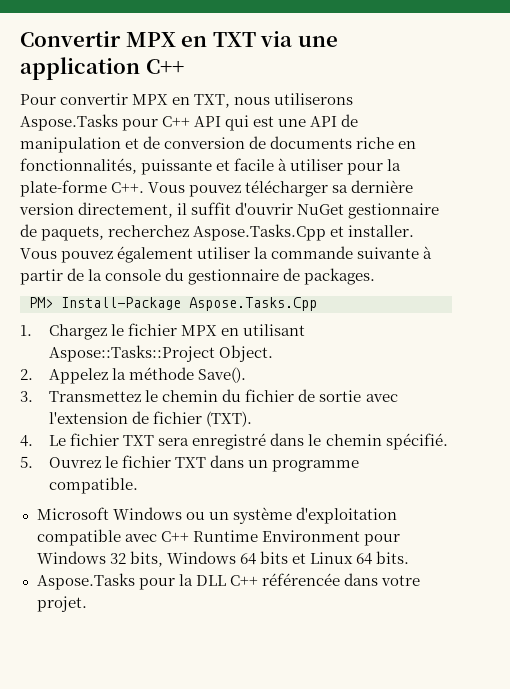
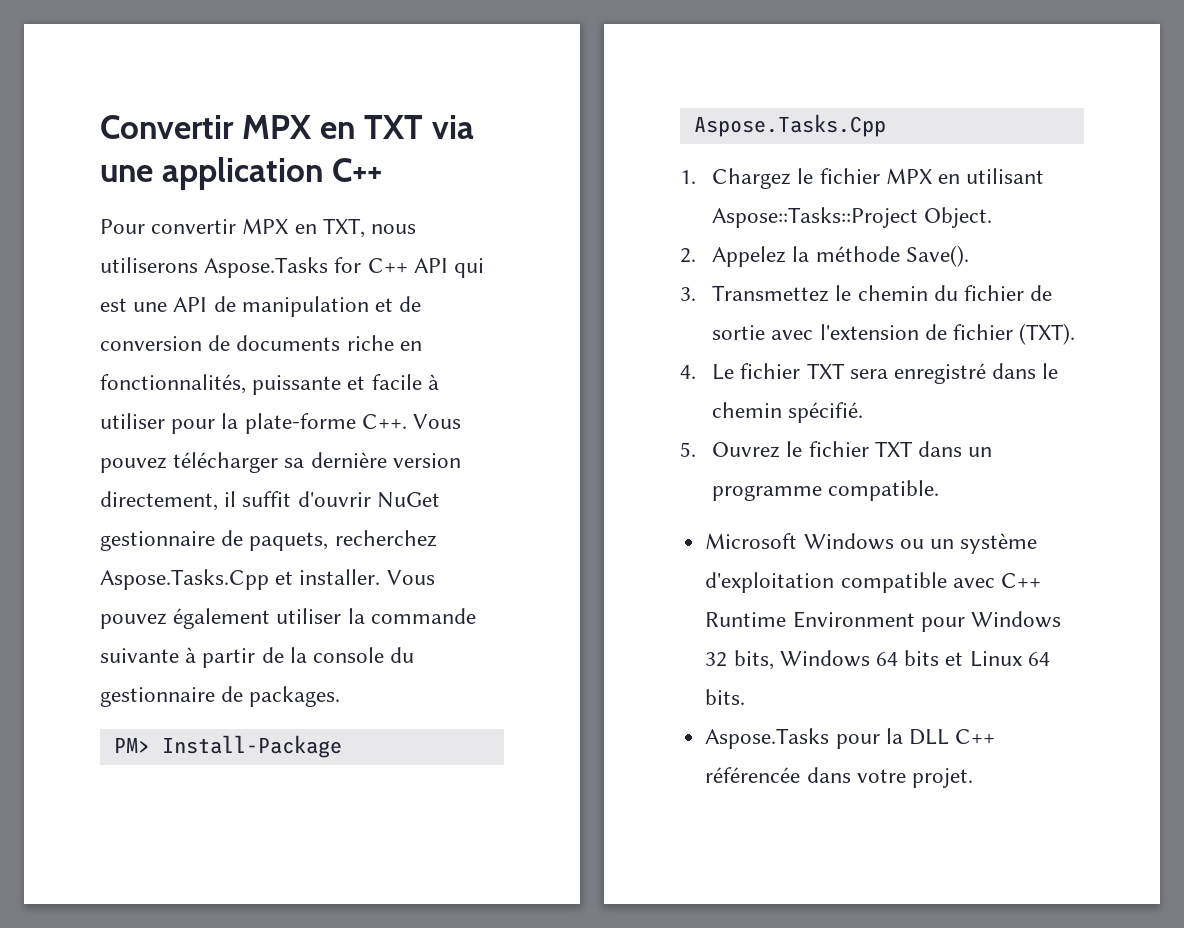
- Pour convertir MPX en TXT, nous utiliserons Aspose.Tasks pour C++ API qui est une API de manipulation et de conversion de documents riche en fonctionnalités, puissante et facile à utiliser pour la plate-forme C++. Vous pouvez télécharger sa dernière version directement, il suffit d'ouvrir NuGet gestionnaire de paquets, recherchez Aspose.Tasks.Cpp et installer.
+ Pour convertir MPX en TXT, nous utiliserons Aspose.Tasks for C++ API qui est une API de manipulation et de conversion de documents riche en fonctionnalités, puissante et facile à utiliser pour la plate-forme C++. Vous pouvez télécharger sa dernière version directement, il suffit d'ouvrir NuGet gestionnaire de paquets, recherchez Aspose.Tasks.Cpp et installer.

